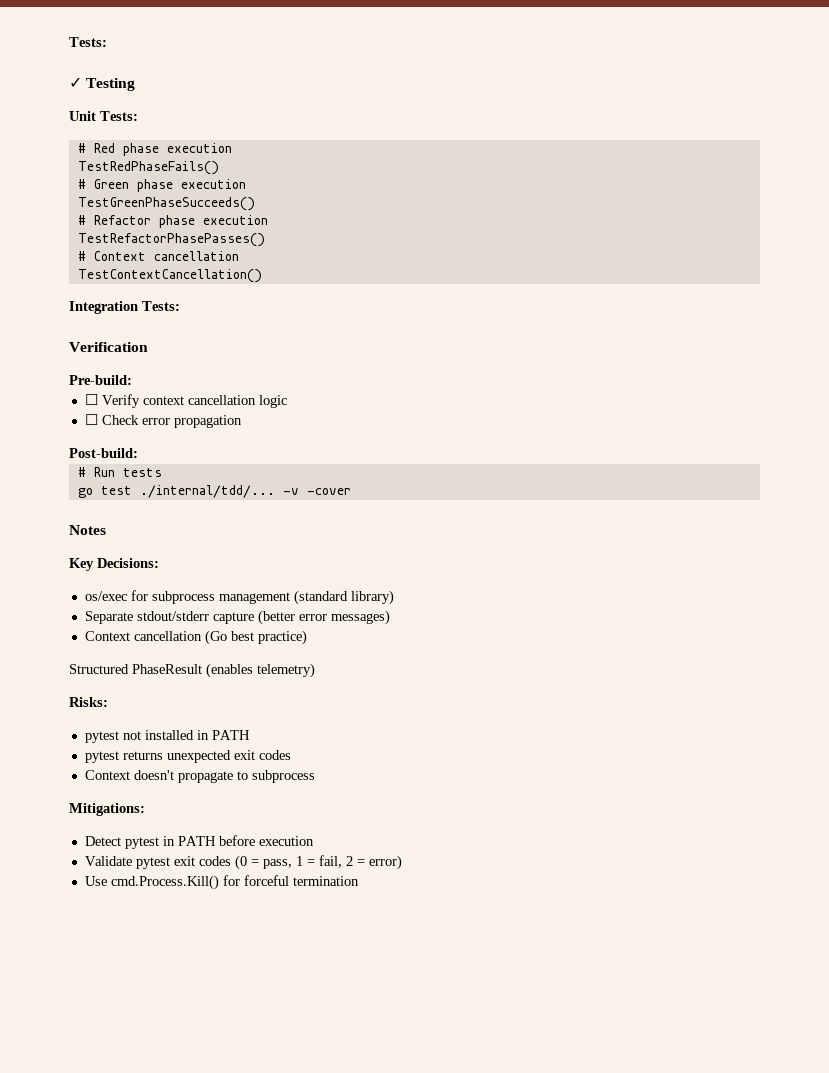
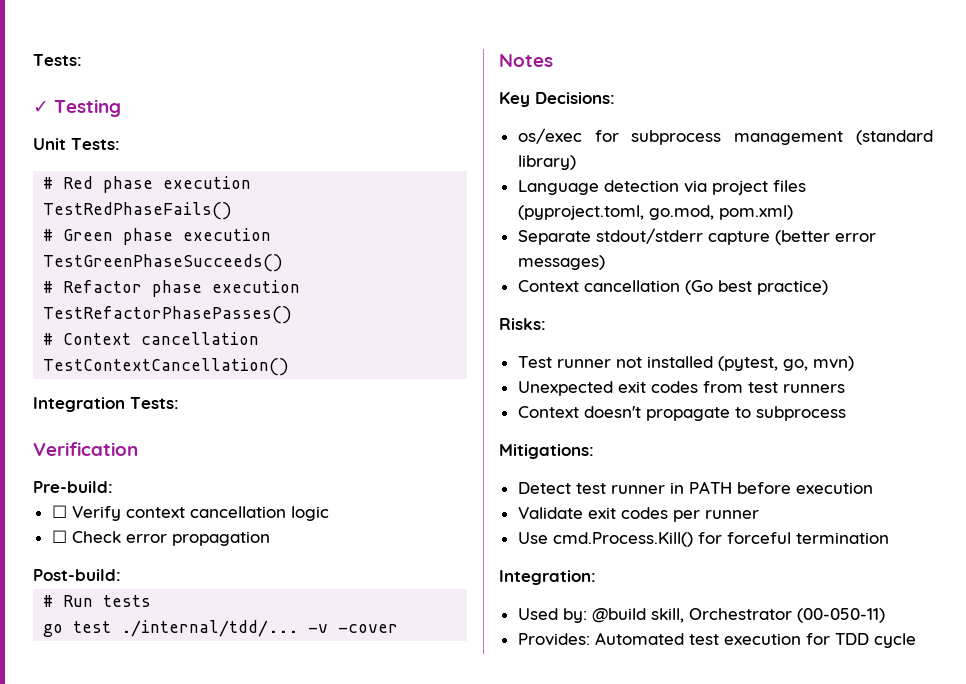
+ Language detection via project files (pyproject.toml, go.mod, pom.xml)
- Structured PhaseResult (enables telemetry)
  Risks:
- pytest not installed in PATH
- pytest returns unexpected exit codes
+ Test runner not installed (pytest, go, mvn)
+ Unexpected exit codes from test runners
- Detect pytest in PATH before execution
+ Detect test runner in PATH before execution
- Validate pytest exit codes (0 = pass, 1 = fail, 2 = error)
+ Validate exit codes per runner
+ Integration:
+ Used by: @build skill, Orchestrator (00-050-11)
+ Provides: Automated test execution for TDD cycle

